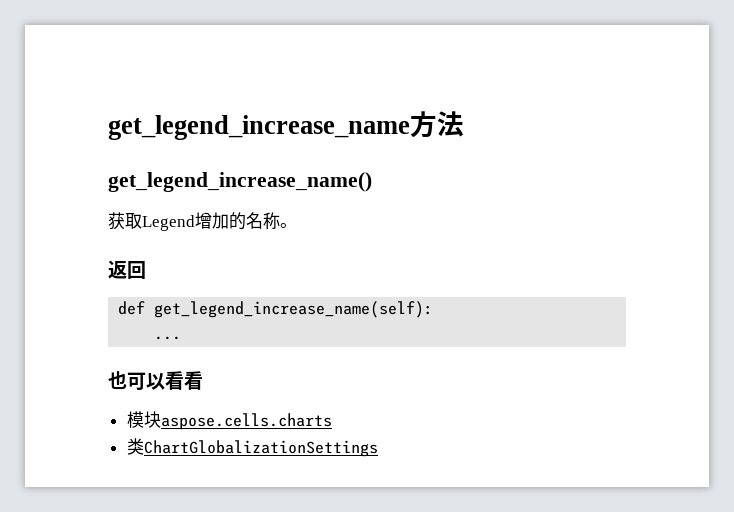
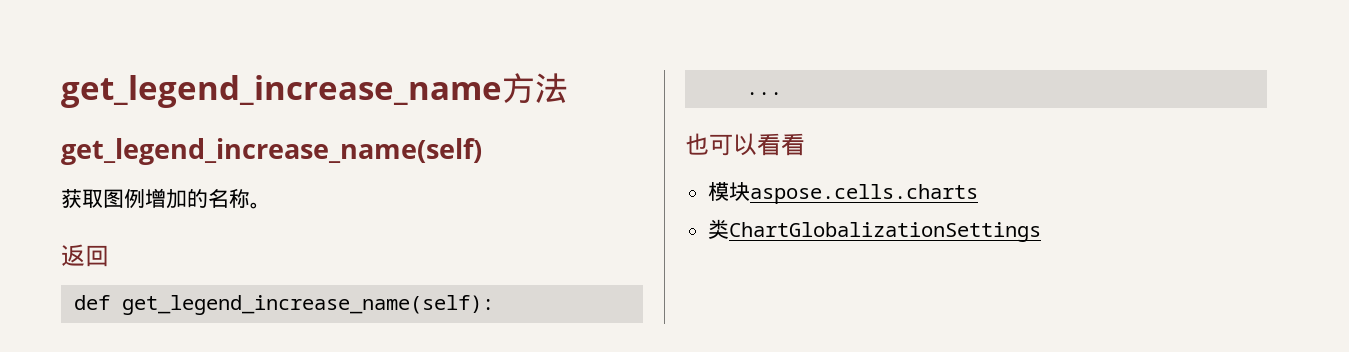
- get_legend_increase_name()
+ get_legend_increase_name(self)
- 获取Legend增加的名称。
+ 获取图例增加的名称。

